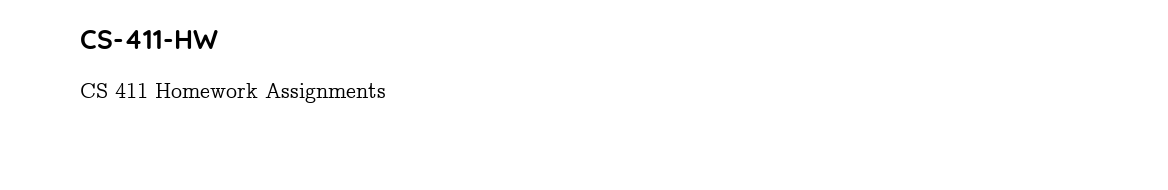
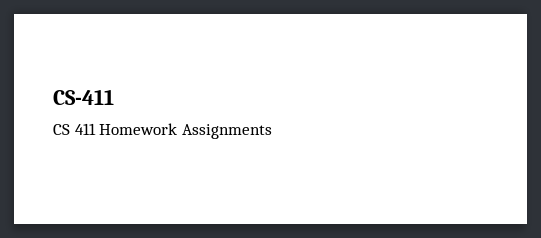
- CS-411-HW
+ CS-411

